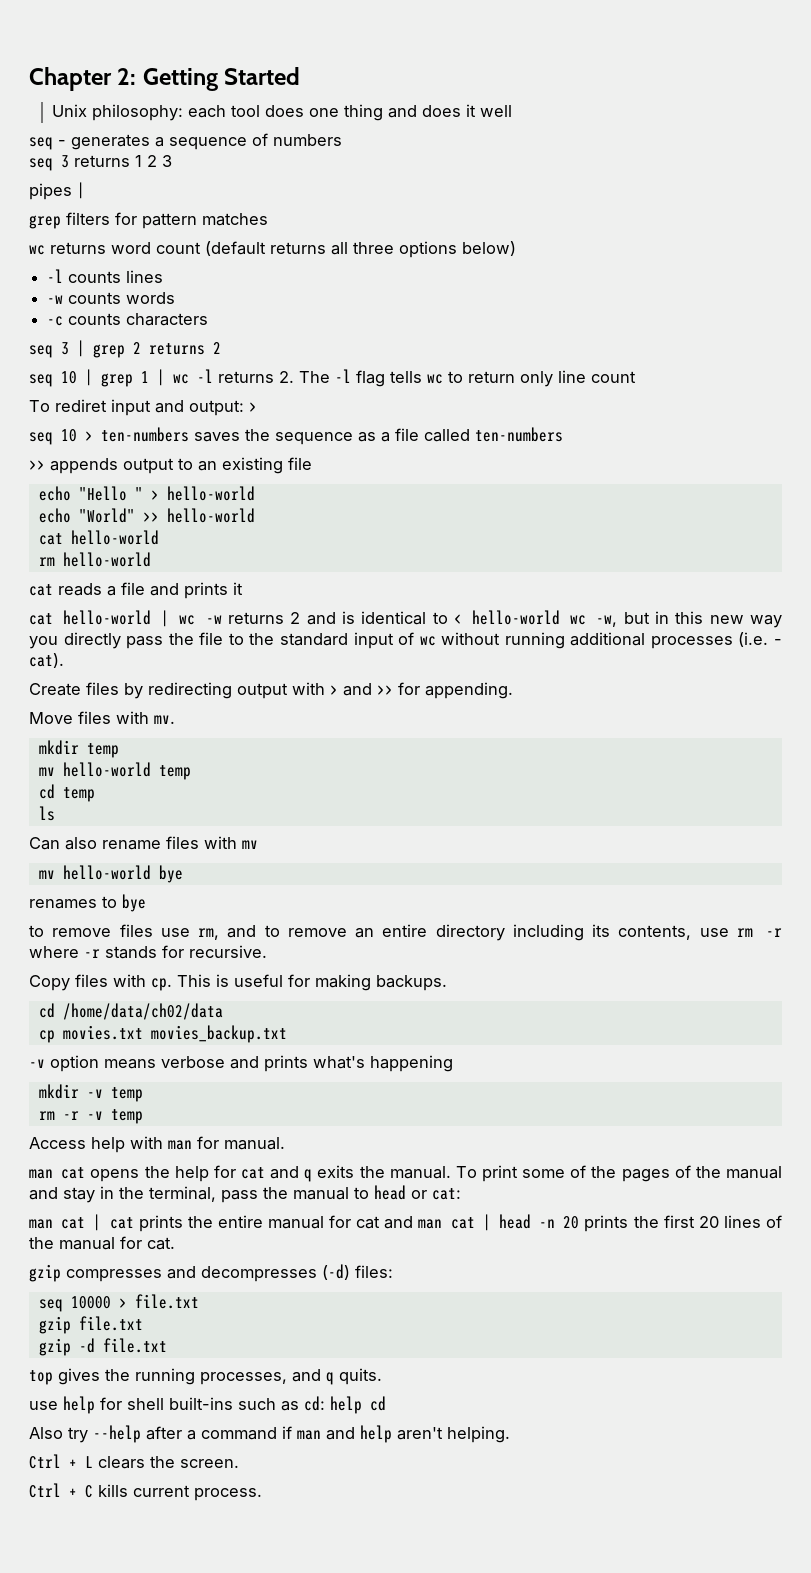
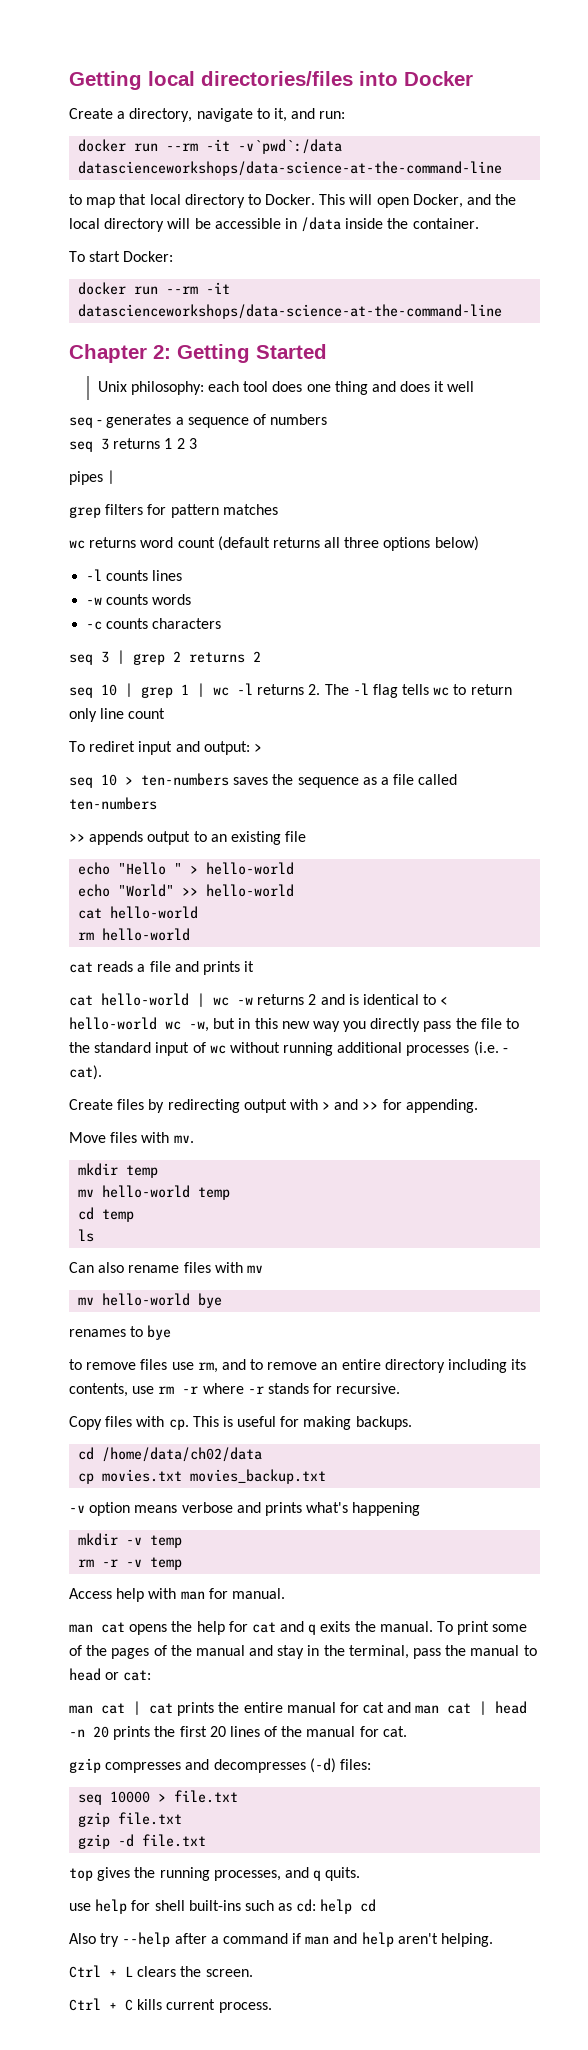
+ Getting local directories/files into Docker
+ Create a directory, navigate to it, and run:
+ docker run --rm -it -v`pwd`:/data datascienceworkshops/data-science-at-the-command-line
+ to map that local directory to Docker. This will open Docker, and the local directory will be accessible in /data inside the container.
+ To start Docker:
+ docker run --rm -it datascienceworkshops/data-science-at-the-command-line

